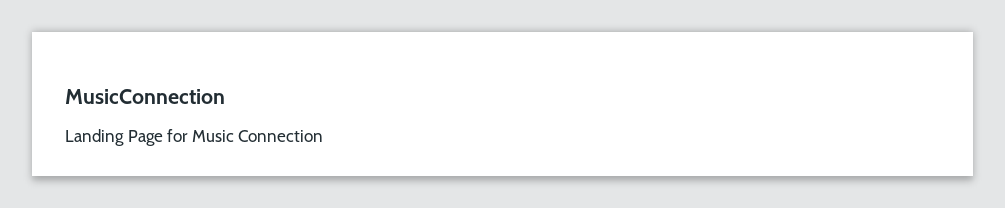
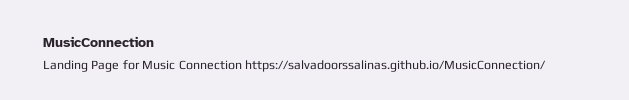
- Landing Page for Music Connection
+ Landing Page for Music Connection https://salvadoorssalinas.github.io/MusicConnection/

